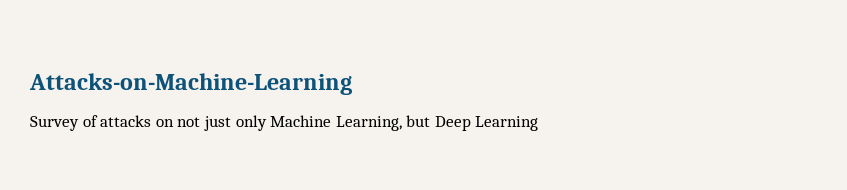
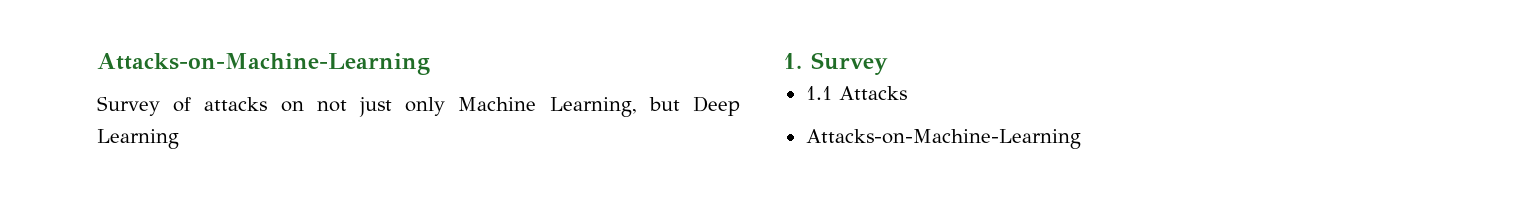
+ 1. Survey
+ 1.1 Attacks
+ Attacks-on-Machine-Learning

